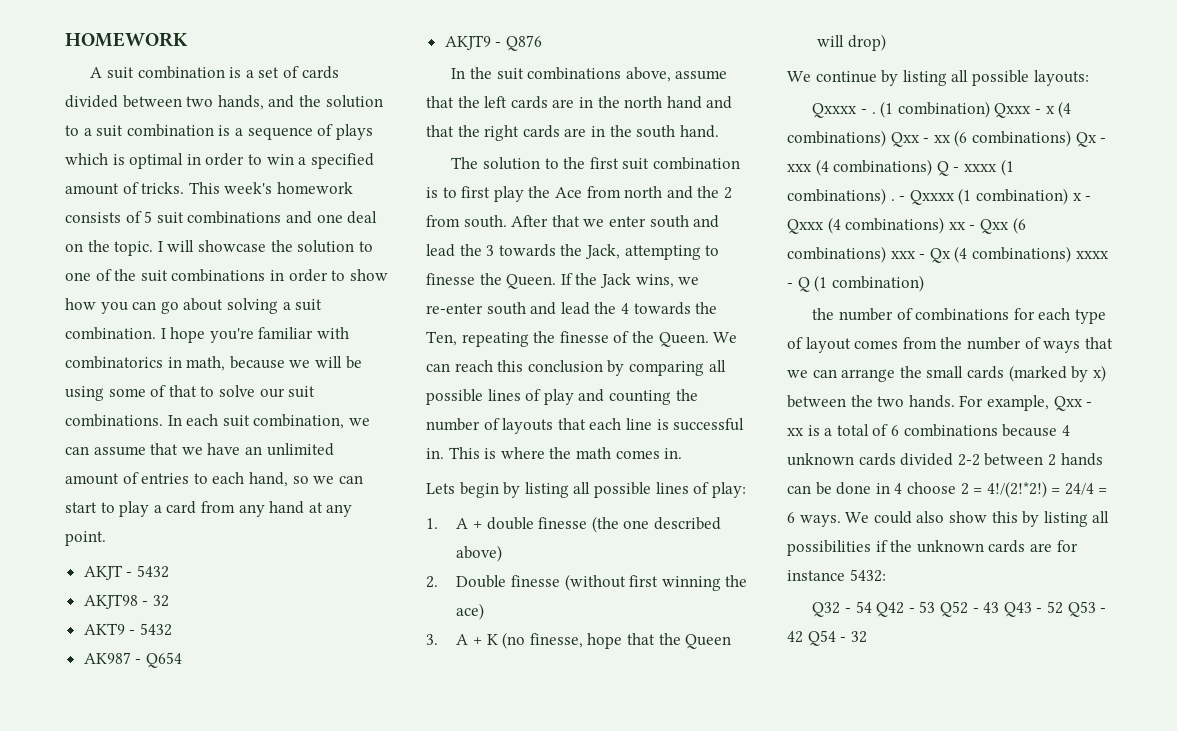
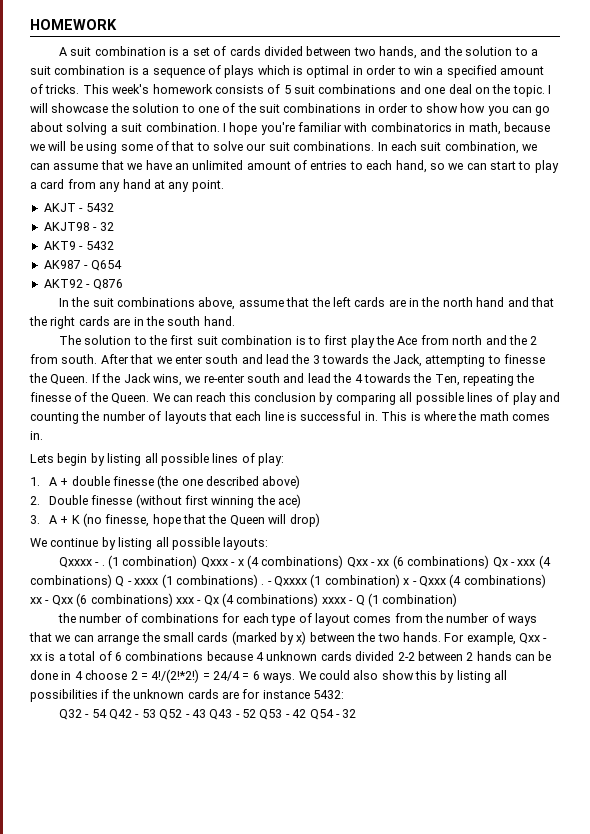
- AKJT9 - Q876
+ AKT92 - Q876

